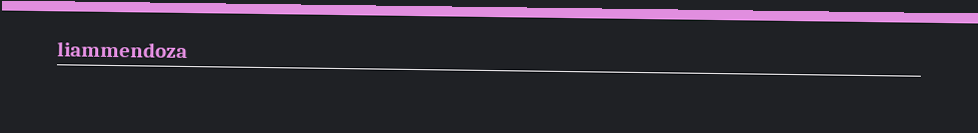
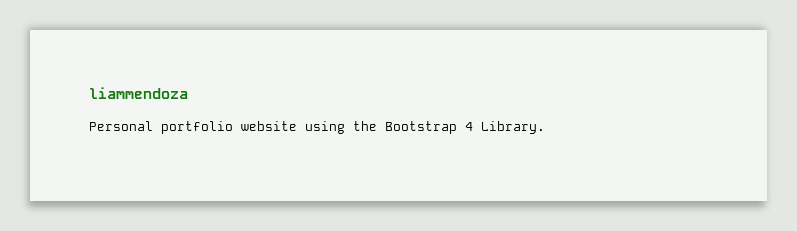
+ Personal portfolio website using the Bootstrap 4 Library.

